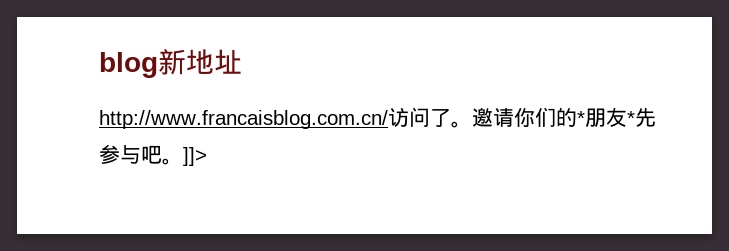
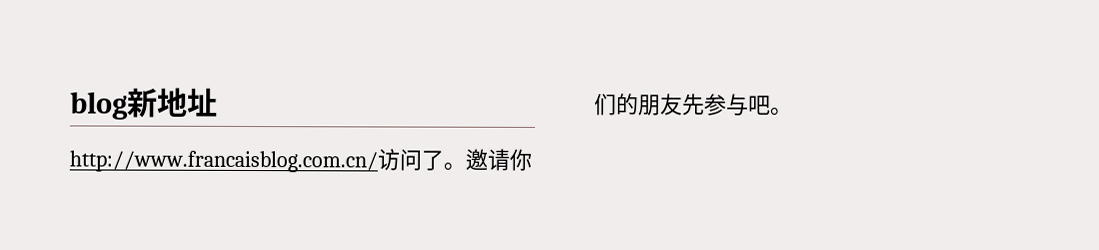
- 邀请你们的*朋友*先参与吧。]]>
+ 邀请你们的朋友先参与吧。

